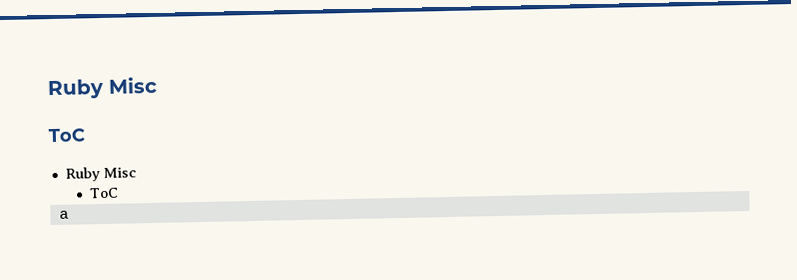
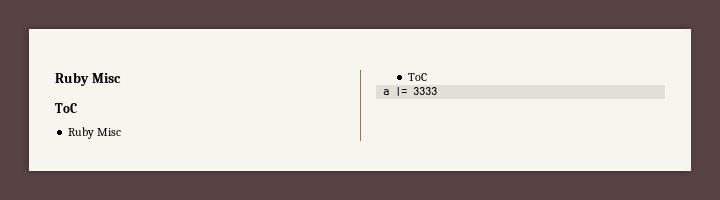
- a
+ a |= 3333

